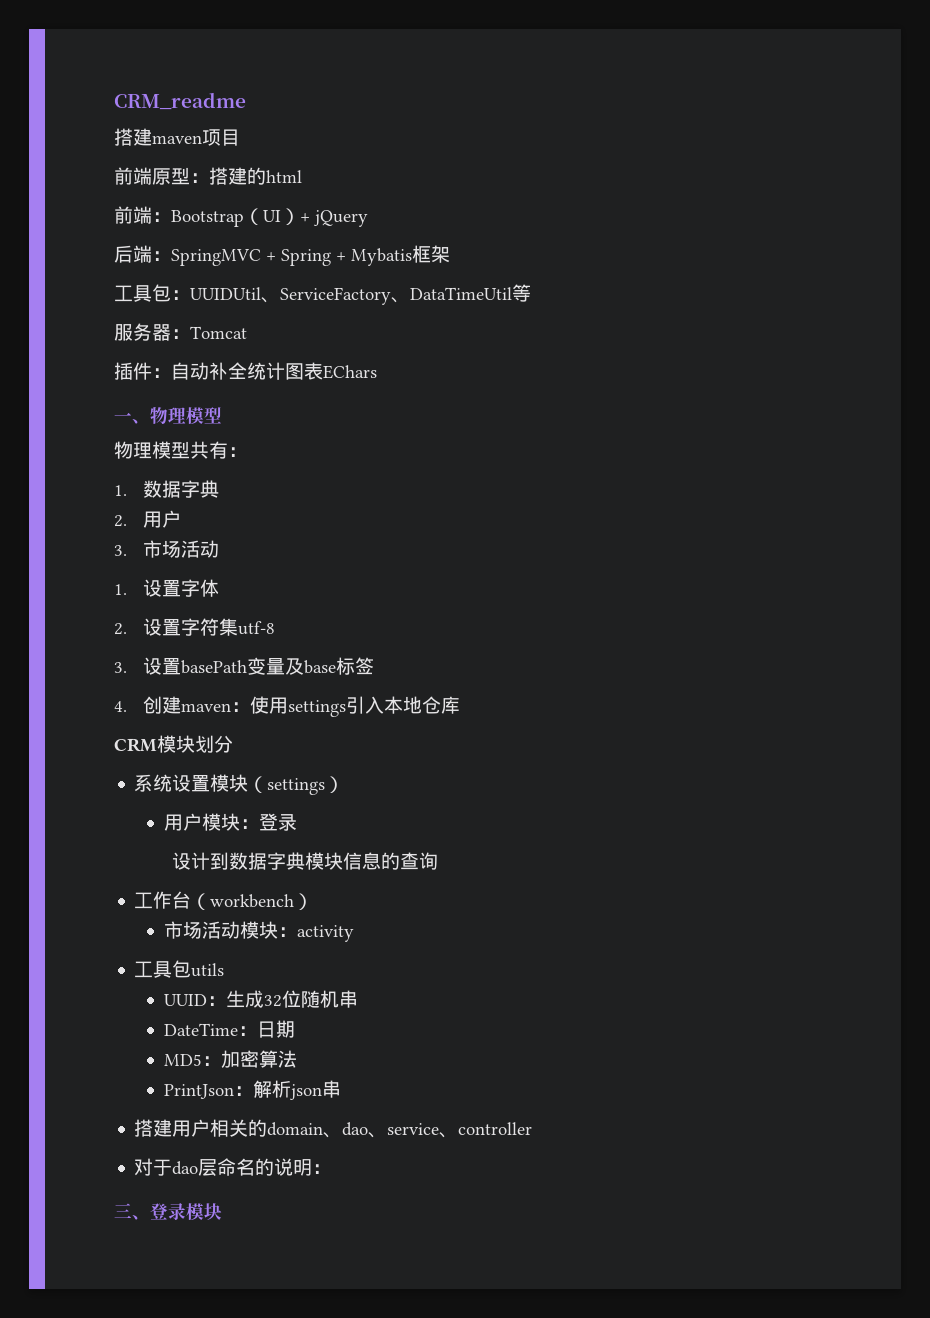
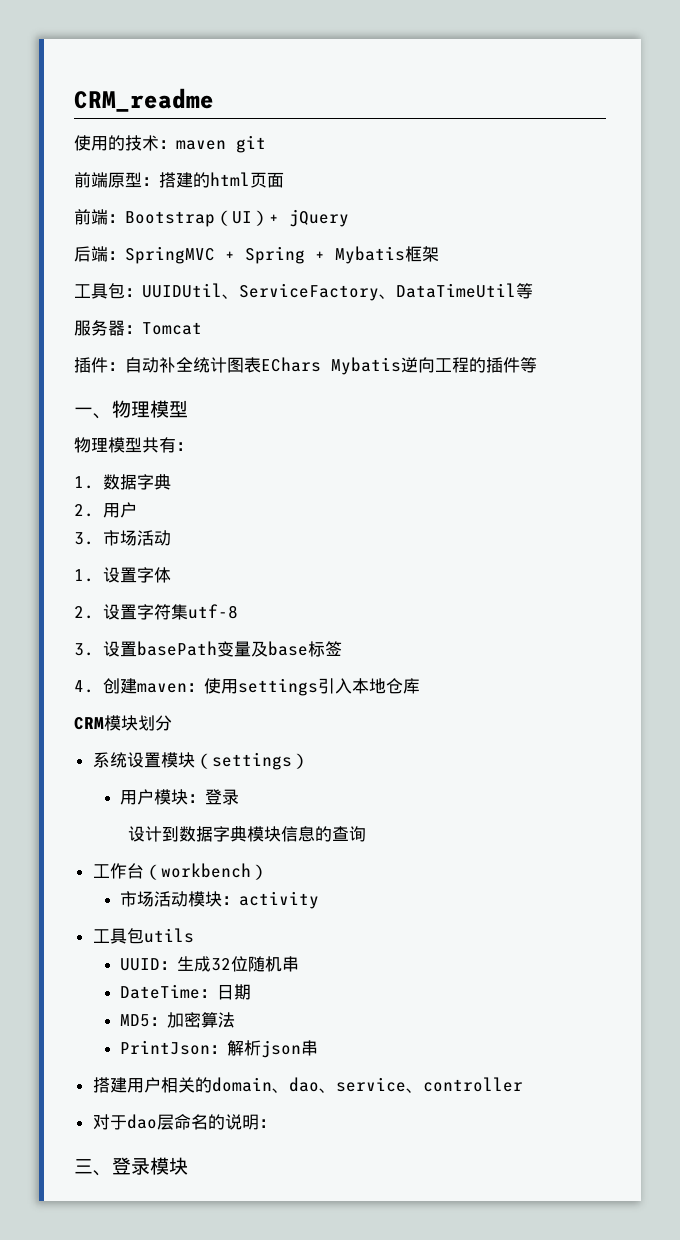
- 搭建maven项目
+ 使用的技术：maven git
- 前端原型：搭建的html
+ 前端原型：搭建的html页面
- 插件：自动补全统计图表EChars
+ 插件：自动补全统计图表EChars Mybatis逆向工程的插件等

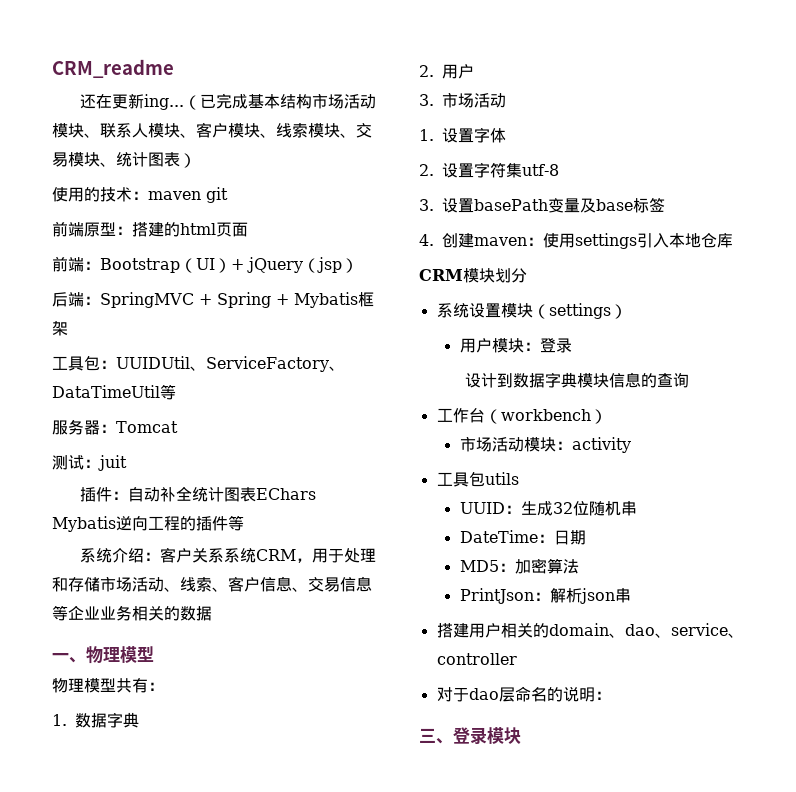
+ 还在更新ing...（已完成基本结构市场活动模块、联系人模块、客户模块、线索模块、交易模块、统计图表）
- 前端：Bootstrap（UI）+ jQuery
+ 前端：Bootstrap（UI）+ jQuery（jsp）
+ 测试：juit
+ 系统介绍：客户关系系统CRM，用于处理和存储市场活动、线索、客户信息、交易信息等企业业务相关的数据

